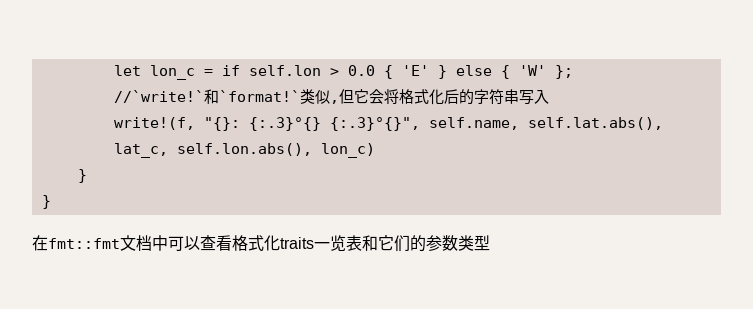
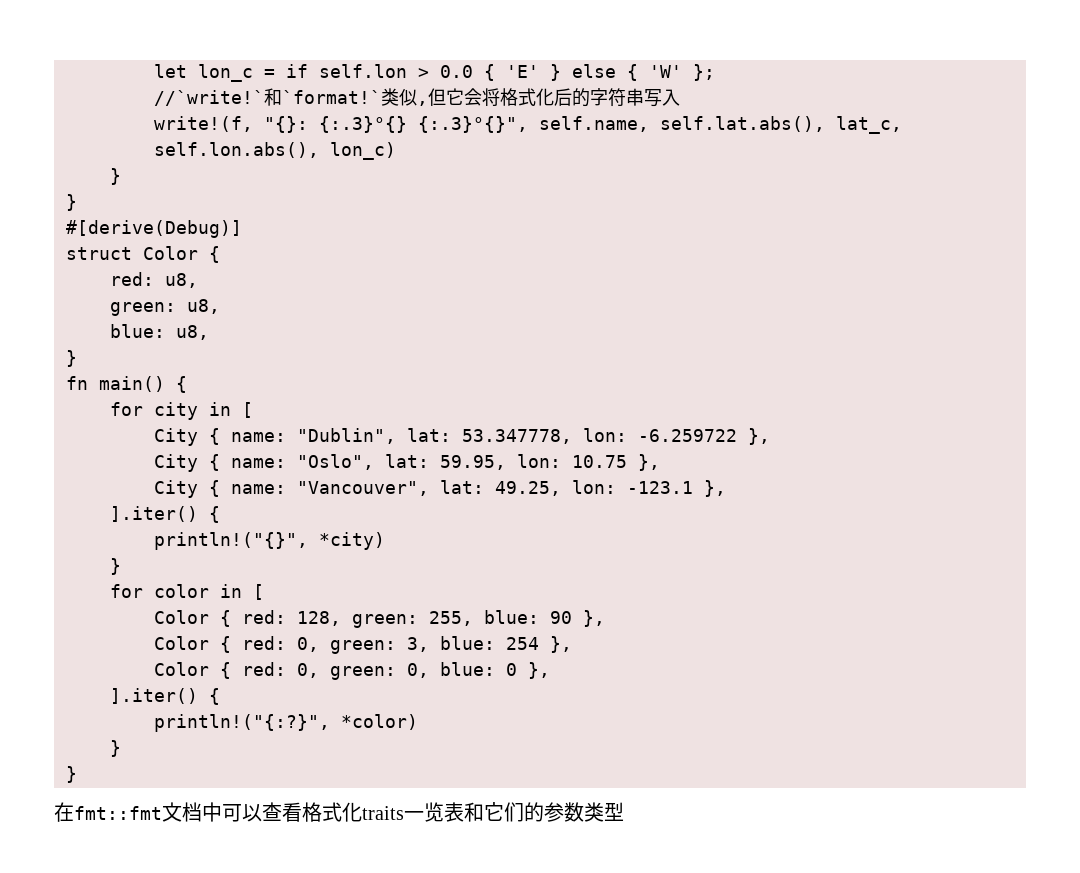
+ #[derive(Debug)]
+ struct Color {
+ red: u8,
+ green: u8,
+ blue: u8,
+ }
+ fn main() {
+ for city in [
+ City { name: "Dublin", lat: 53.347778, lon: -6.259722 },
+ City { name: "Oslo", lat: 59.95, lon: 10.75 },
+ City { name: "Vancouver", lat: 49.25, lon: -123.1 },
+ ].iter() {
+ println!("{}", *city)
+ }
+ for color in [
+ Color { red: 128, green: 255, blue: 90 },
+ Color { red: 0, green: 3, blue: 254 },
+ Color { red: 0, green: 0, blue: 0 },
+ ].iter() {
+ println!("{:?}", *color)
+ }
+ }

